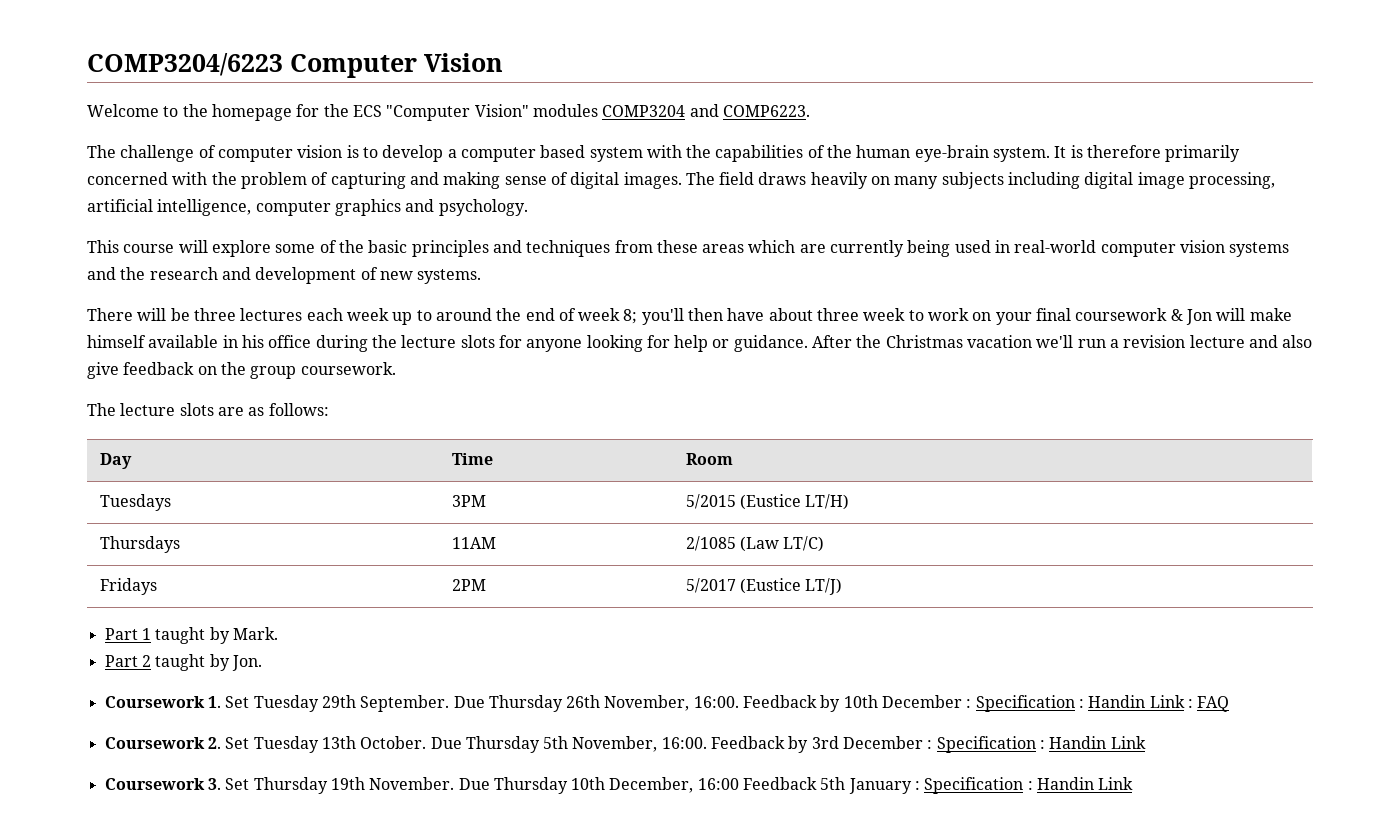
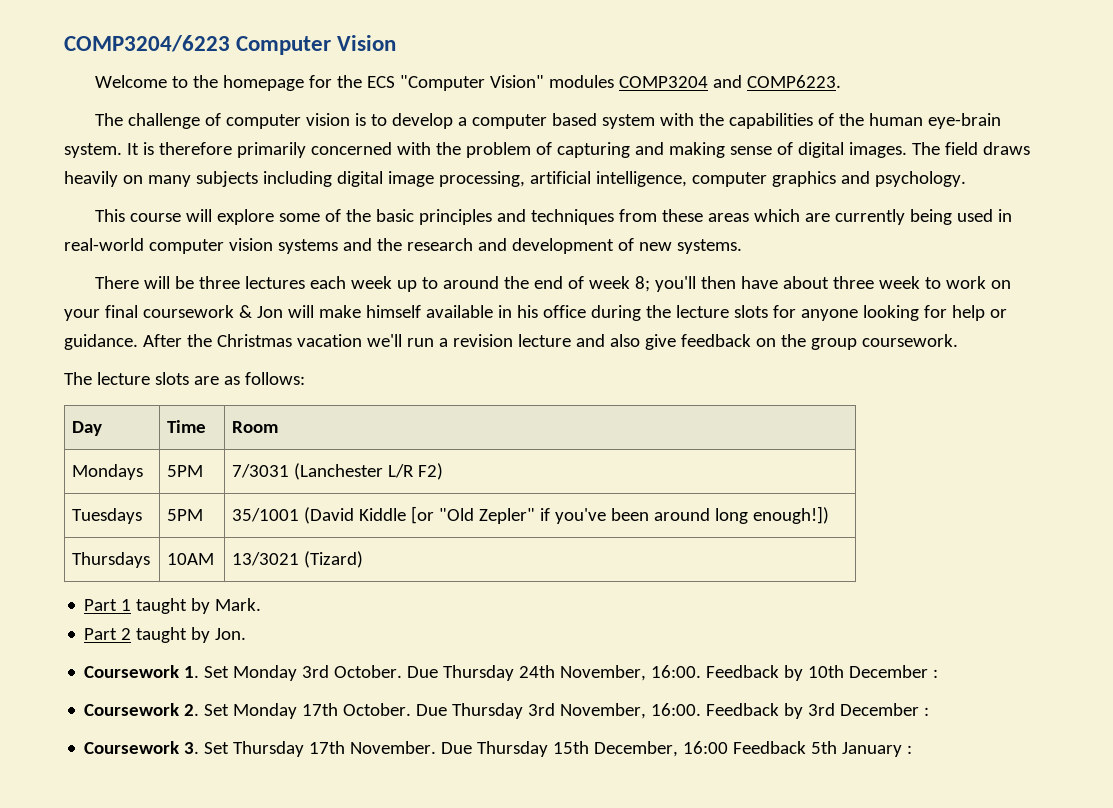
- Tuesdays | 3PM | 5/2015 (Eustice LT/H)
- Thursdays | 11AM | 2/1085 (Law LT/C)
- Fridays | 2PM | 5/2017 (Eustice LT/J)
+ Mondays | 5PM | 7/3031 (Lanchester L/R F2)
+ Tuesdays | 5PM | 35/1001 (David Kiddle [or "Old Zepler" if you've been around long enough!])
+ Thursdays | 10AM | 13/3021 (Tizard)
- Coursework 1. Set Tuesday 29th September. Due Thursday 26th November, 16:00.
+ Coursework 1. Set Monday 3rd October. Due Thursday 24th November, 16:00.
- Feedback by 10th December : Specification : Handin Link : FAQ
+ Feedback by 10th December :
- Coursework 2. Set Tuesday 13th October. Due Thursday 5th November, 16:00.
+ Coursework 2. Set Monday 17th October. Due Thursday 3rd November, 16:00.
- Feedback by 3rd December : Specification : Handin Link
+ Feedback by 3rd December :
- Coursework 3. Set Thursday 19th November.
+ Coursework 3. Set Thursday 17th November.
- Due Thursday 10th December, 16:00 Feedback 5th January : Specification : Handin Link
+ Due Thursday 15th December, 16:00 Feedback 5th January :

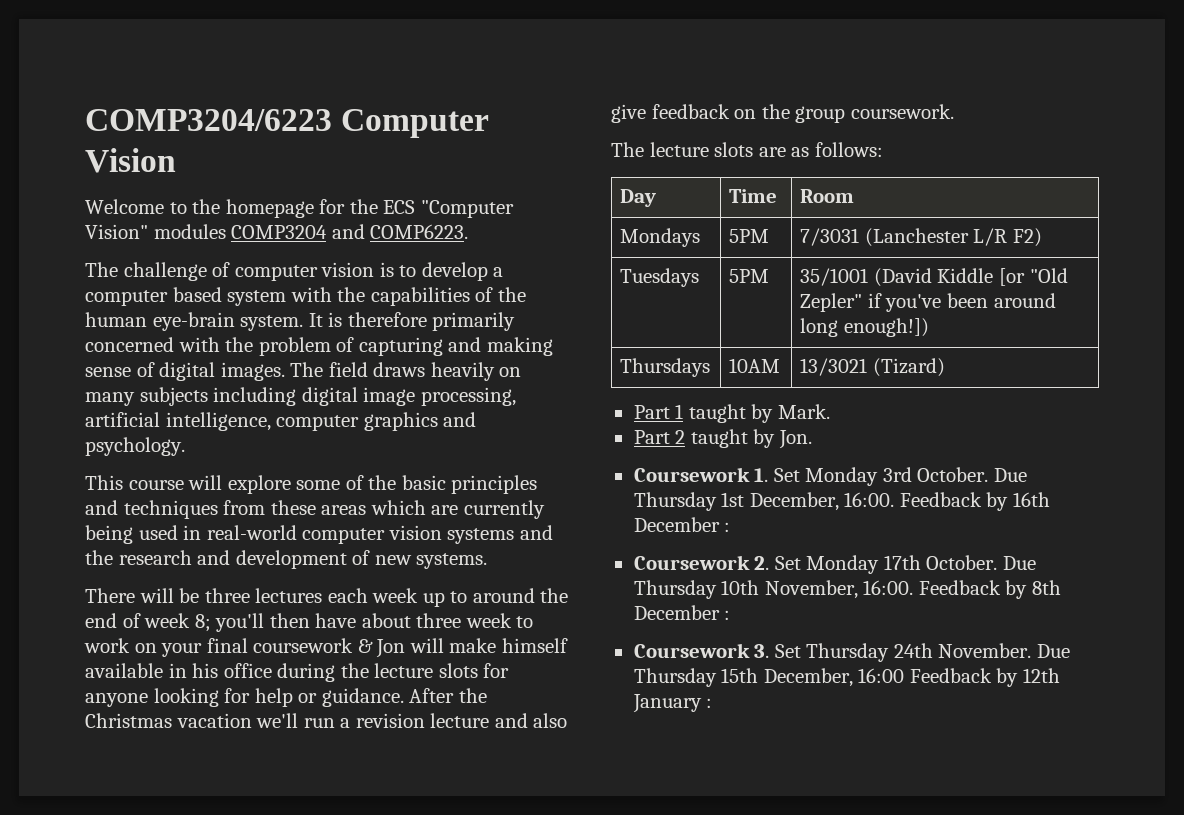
- Due Thursday 24th November, 16:00. Feedback by 10th December :
+ Due Thursday 1st December, 16:00. Feedback by 16th December :
- Due Thursday 3rd November, 16:00. Feedback by 3rd December :
+ Due Thursday 10th November, 16:00. Feedback by 8th December :
- Coursework 3. Set Thursday 17th November.
+ Coursework 3. Set Thursday 24th November.
- Due Thursday 15th December, 16:00 Feedback 5th January :
+ Due Thursday 15th December, 16:00 Feedback by 12th January :

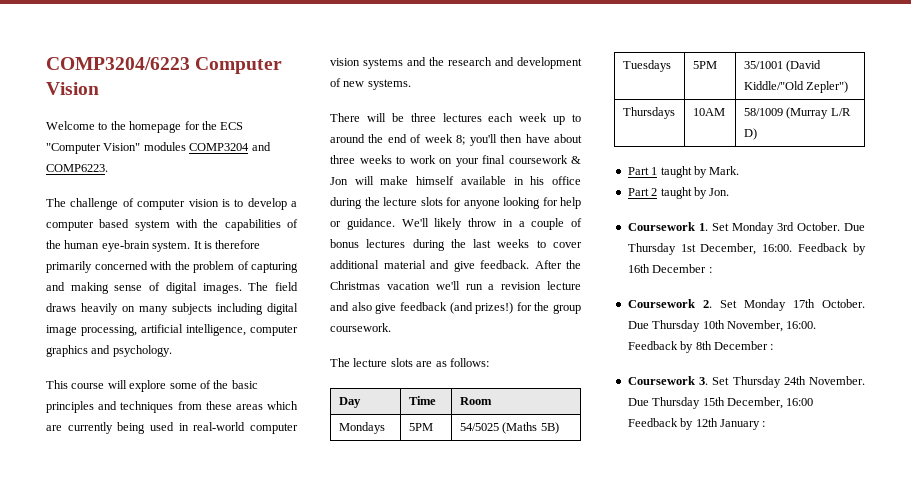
- There will be three lectures each week up to around the end of week 8; you'll then have about three week to work on your final coursework & Jon will make himself available in his office during the lecture slots for anyone looking for help or guidance.
+ There will be three lectures each week up to around the end of week 8; you'll then have about three weeks to work on your final coursework & Jon will make himself available in his office during the lecture slots for anyone looking for help or guidance.
+ We'll likely throw in a couple of bonus lectures during the last weeks to cover additional material and give feedback.
- After the Christmas vacation we'll run a revision lecture and also give feedback on the group coursework.
+ After the Christmas vacation we'll run a revision lecture and also give feedback (and prizes!) for the group coursework.
- Mondays | 5PM | 7/3031 (Lanchester L/R F2)
+ Mondays | 5PM | 54/5025 (Maths 5B)
- Tuesdays | 5PM | 35/1001 (David Kiddle [or "Old Zepler" if you've been around long enough!])
- Thursdays | 10AM | 13/3021 (Tizard)
+ Tuesdays | 5PM | 35/1001 (David Kiddle/"Old Zepler")
+ Thursdays | 10AM | 58/1009 (Murray L/R D)

